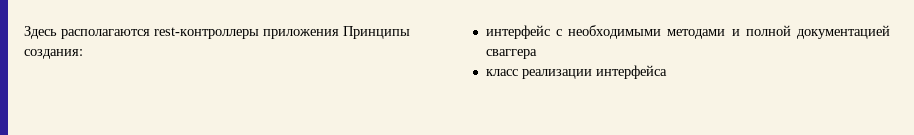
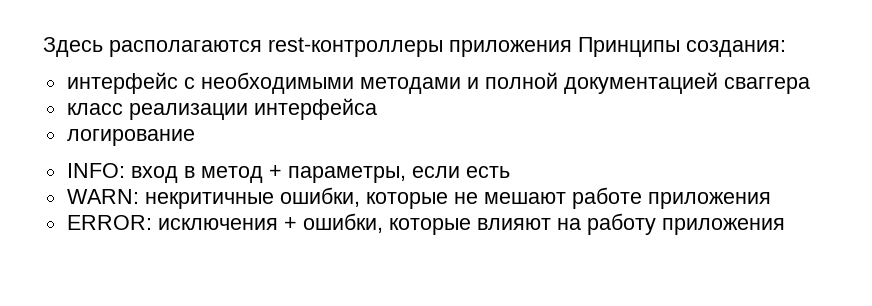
+ логирование
+ INFO: вход в метод + параметры, если есть
+ WARN: некритичные ошибки, которые не мешают работе приложения
+ ERROR: исключения + ошибки, которые влияют на работу приложения

